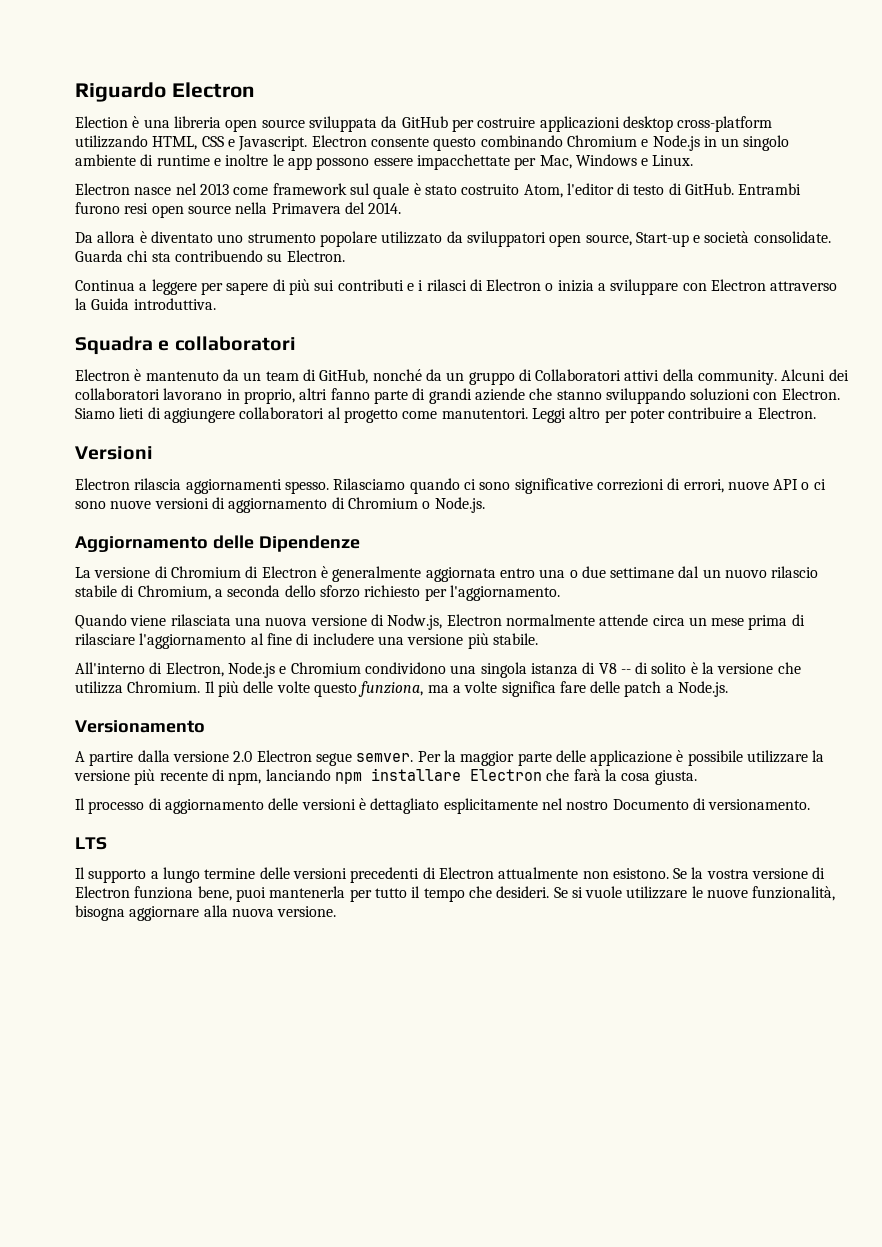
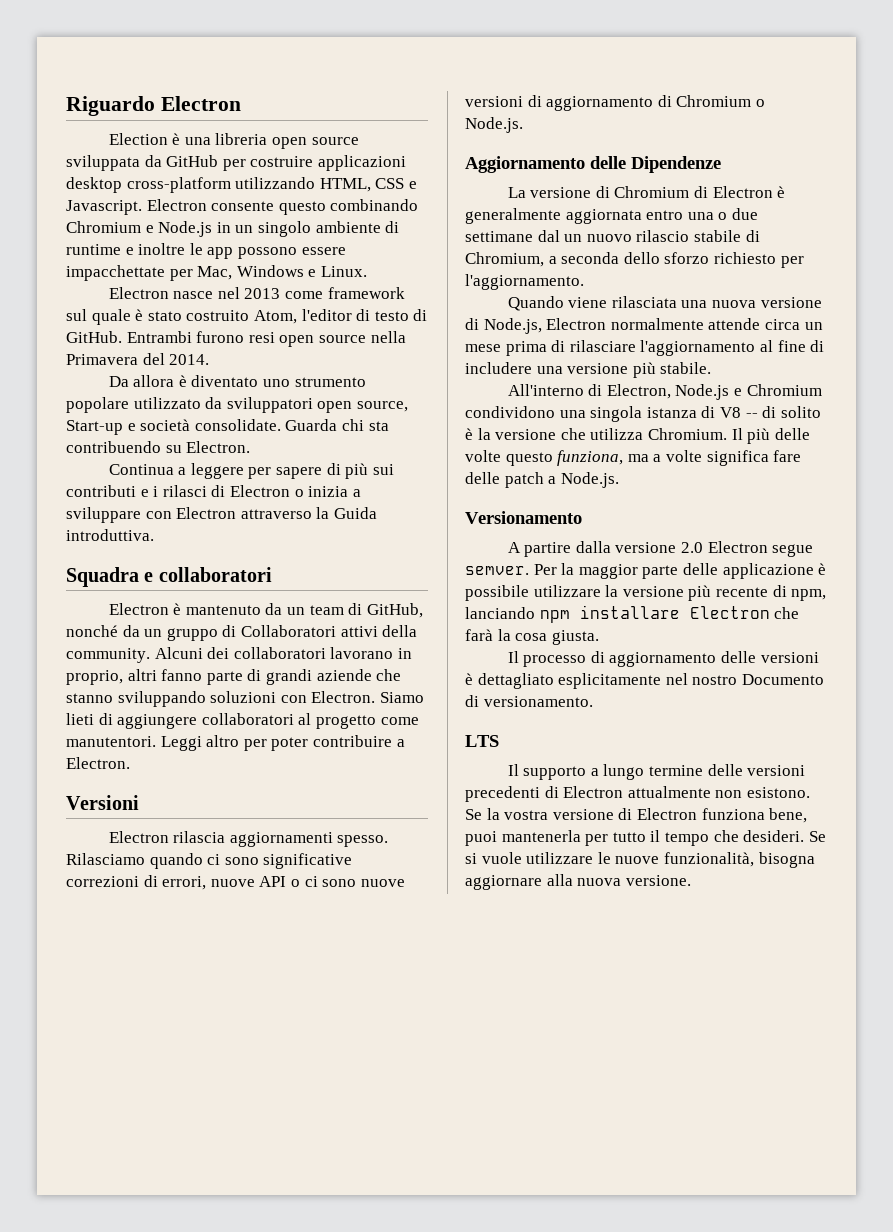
- Quando viene rilasciata una nuova versione di Nodw.js, Electron normalmente attende circa un mese prima di rilasciare l'aggiornamento al fine di includere una versione più stabile.
+ Quando viene rilasciata una nuova versione di Node.js, Electron normalmente attende circa un mese prima di rilasciare l'aggiornamento al fine di includere una versione più stabile.

